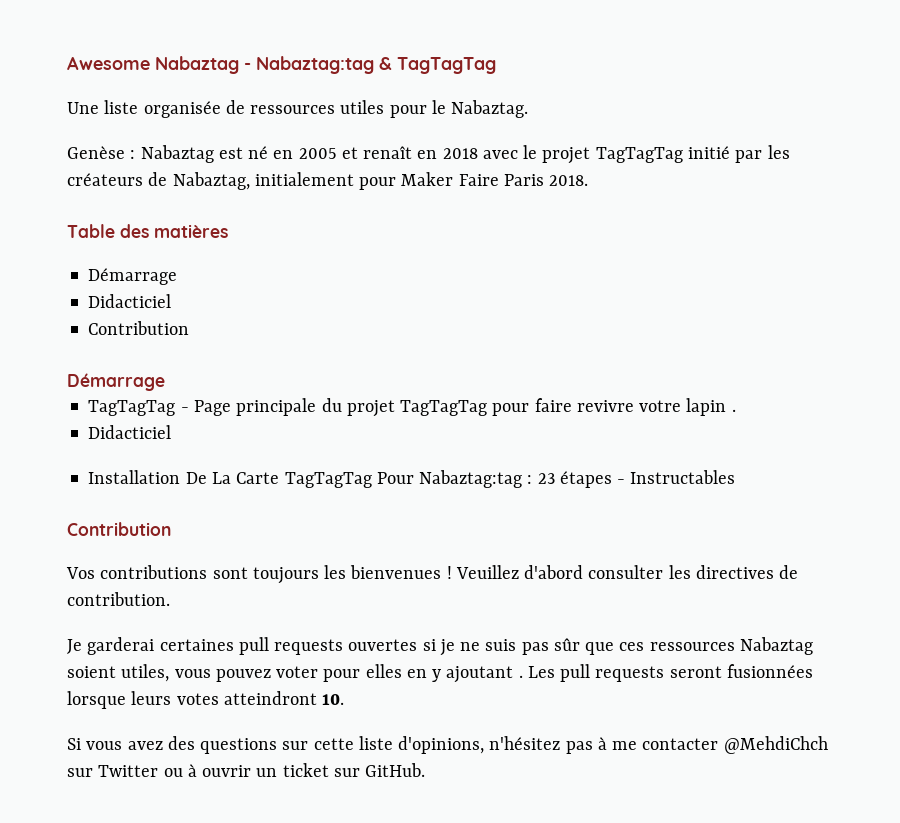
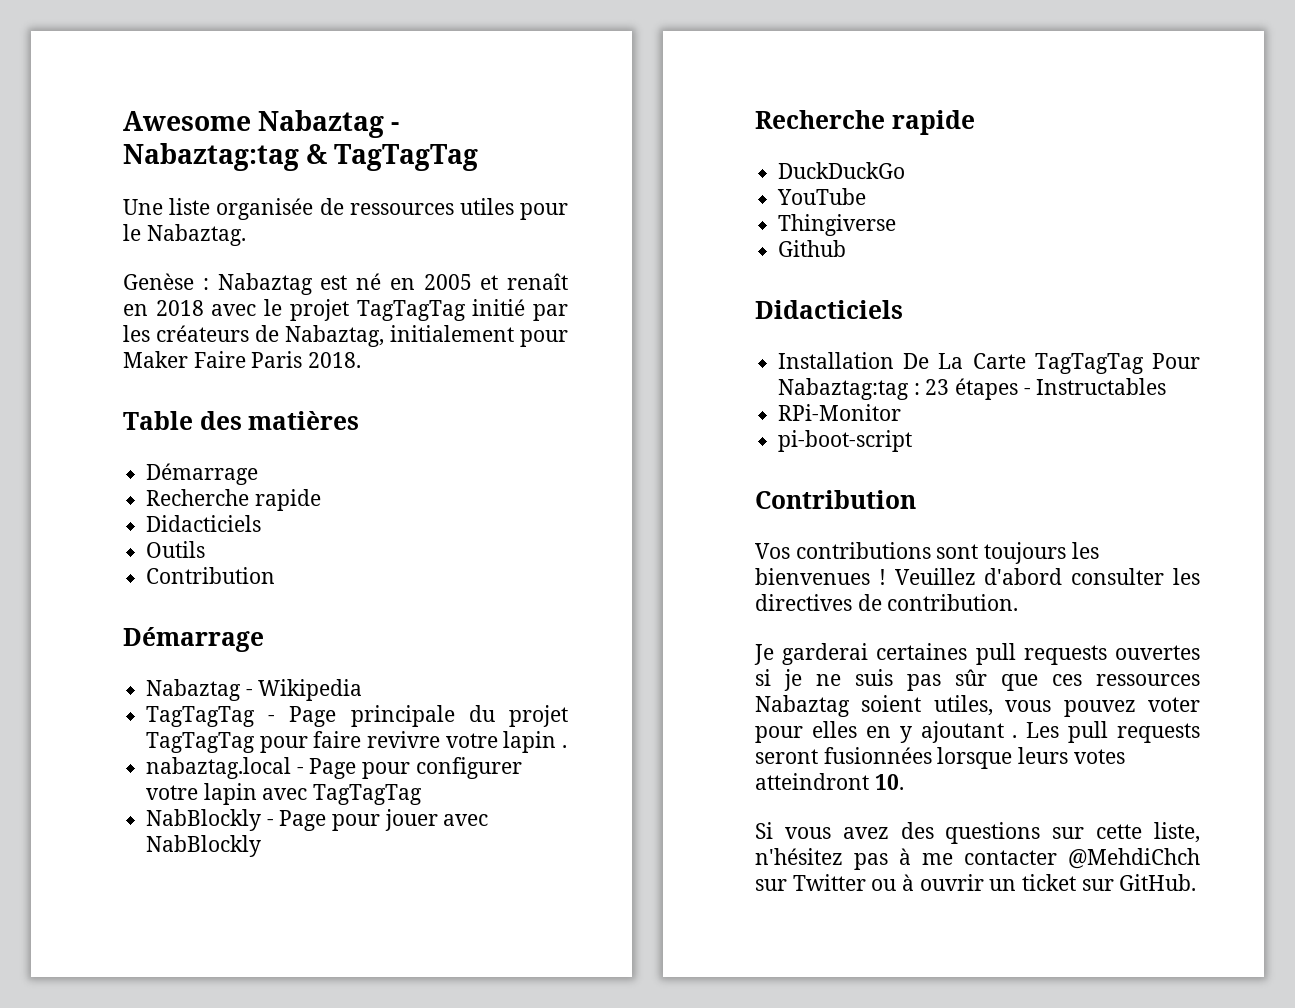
  Table des matières
  Démarrage
- Didacticiel
+ Recherche rapide
+ Didacticiels
+ Outils
+ Nabaztag - Wikipedia
  TagTagTag - Page principale du projet TagTagTag pour faire revivre votre lapin .
- Didacticiel
+ nabaztag.local - Page pour configurer votre lapin avec TagTagTag
+ NabBlockly - Page pour jouer avec NabBlockly
+ Recherche rapide
+ DuckDuckGo
+ YouTube
+ Thingiverse
+ Github
+ Didacticiels
+ RPi-Monitor
+ pi-boot-script
- Si vous avez des questions sur cette liste d'opinions, n'hésitez pas à me contacter @MehdiChch sur Twitter ou à ouvrir un ticket sur GitHub.
+ Si vous avez des questions sur cette liste, n'hésitez pas à me contacter @MehdiChch sur Twitter ou à ouvrir un ticket sur GitHub.

